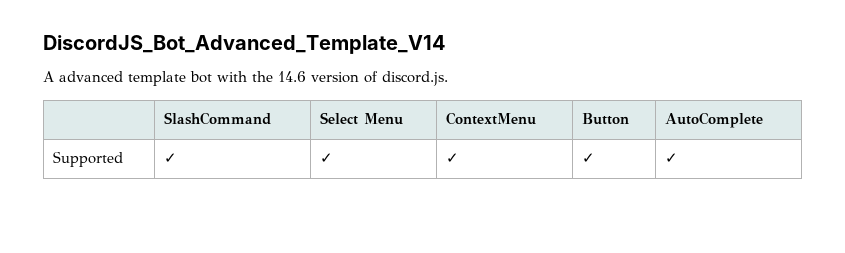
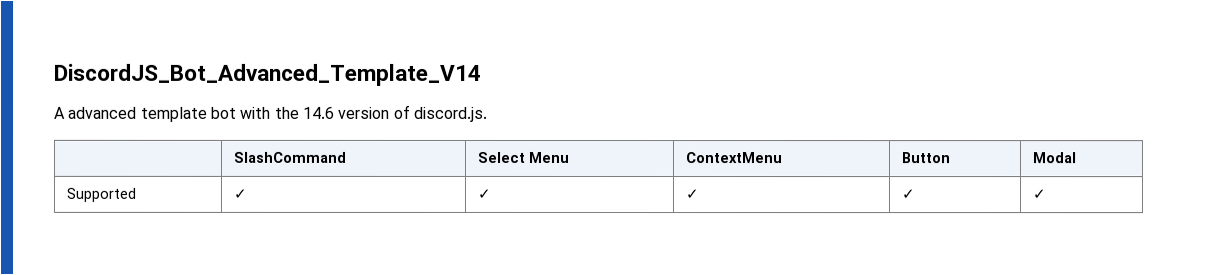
- | SlashCommand | Select Menu | ContextMenu | Button | AutoComplete
+ | SlashCommand | Select Menu | ContextMenu | Button | Modal

